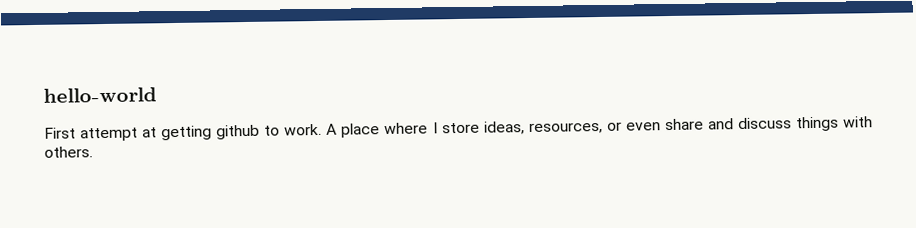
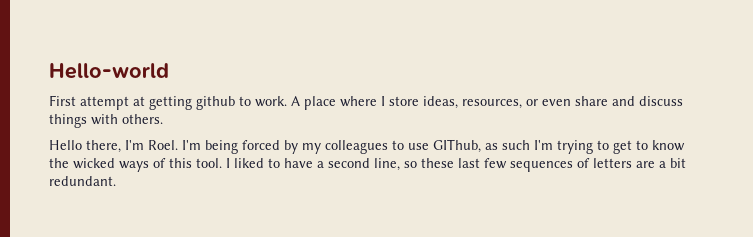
- hello-world
+ Hello-world
+ Hello there, I'm Roel. I'm being forced by my colleagues to use GIThub, as such I'm trying to get to know the wicked ways of this tool. I liked to have a second line, so these last few sequences of letters are a bit redundant.

